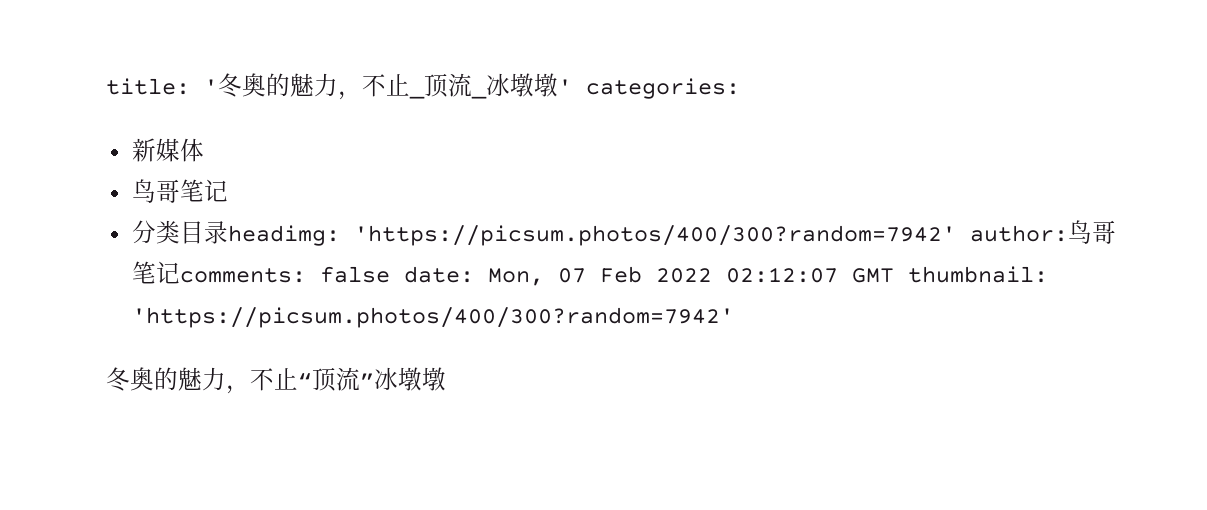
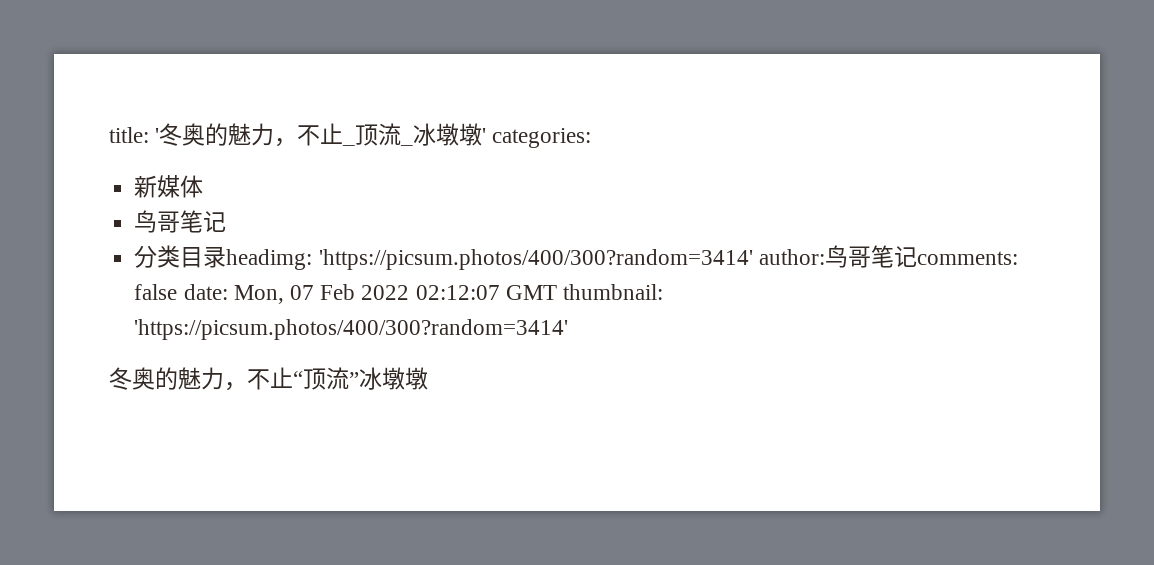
- 分类目录headimg: 'https://picsum.photos/400/300?random=7942' author:鸟哥笔记comments: false date: Mon, 07 Feb 2022 02:12:07 GMT thumbnail: 'https://picsum.photos/400/300?random=7942'
+ 分类目录headimg: 'https://picsum.photos/400/300?random=3414' author:鸟哥笔记comments: false date: Mon, 07 Feb 2022 02:12:07 GMT thumbnail: 'https://picsum.photos/400/300?random=3414'

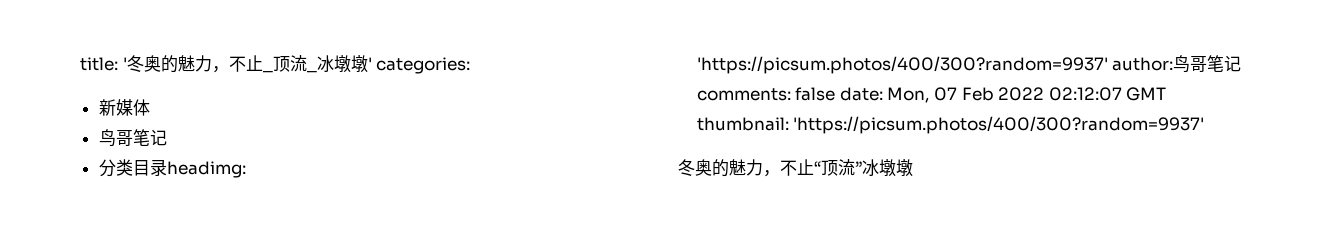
- 分类目录headimg: 'https://picsum.photos/400/300?random=3414' author:鸟哥笔记comments: false date: Mon, 07 Feb 2022 02:12:07 GMT thumbnail: 'https://picsum.photos/400/300?random=3414'
+ 分类目录headimg: 'https://picsum.photos/400/300?random=9937' author:鸟哥笔记comments: false date: Mon, 07 Feb 2022 02:12:07 GMT thumbnail: 'https://picsum.photos/400/300?random=9937'

